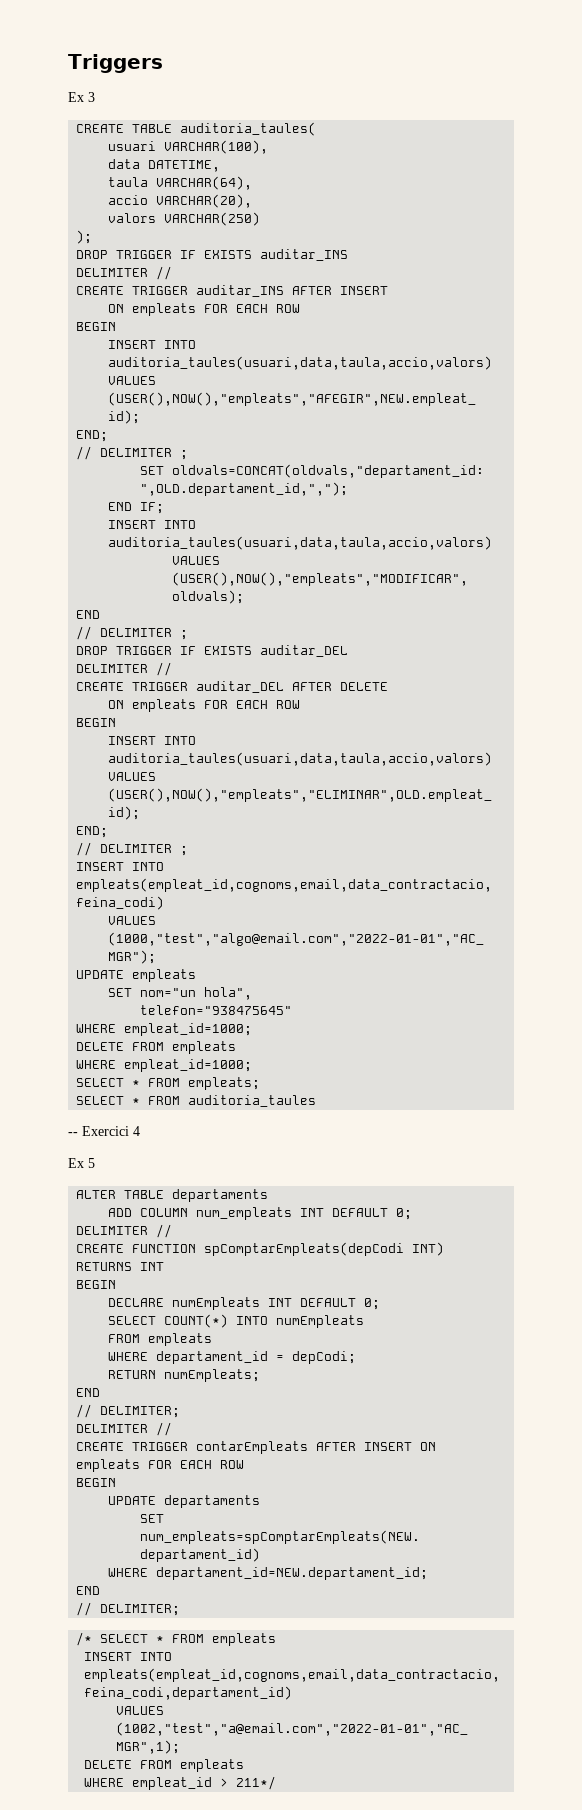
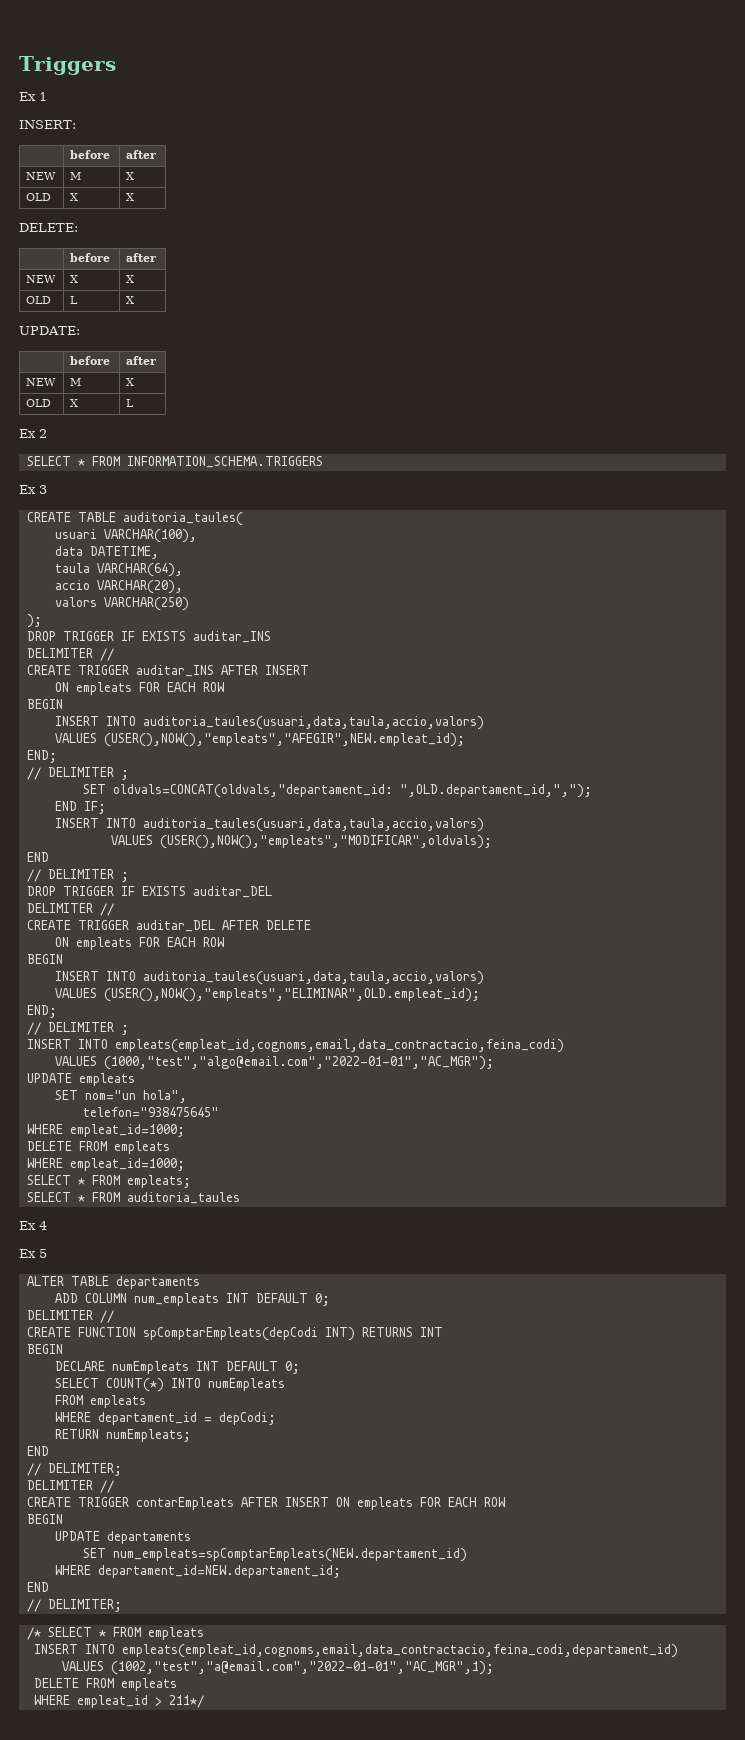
+ Ex 1
+ INSERT:
+ | before | after
+ NEW | M | X
+ OLD | X | X
+ DELETE:
+ | before | after
+ NEW | X | X
+ OLD | L | X
+ UPDATE:
+ | before | after
+ NEW | M | X
+ OLD | X | L
+ Ex 2
+ SELECT * FROM INFORMATION_SCHEMA.TRIGGERS
- -- Exercici 4
+ Ex 4

